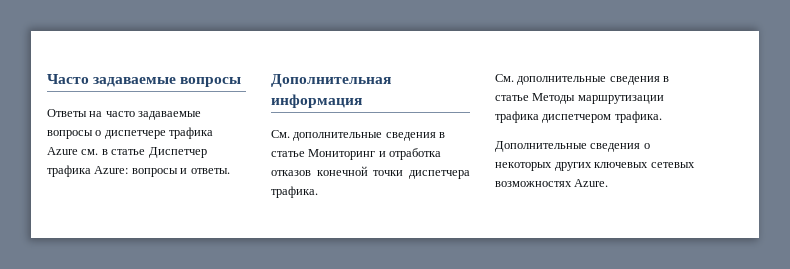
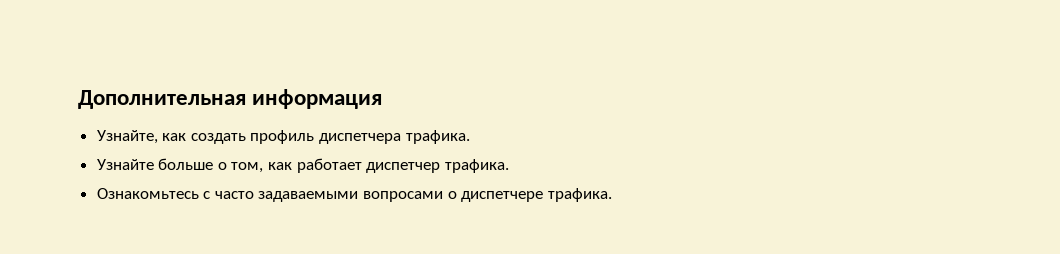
- Часто задаваемые вопросы
- Ответы на часто задаваемые вопросы о диспетчере трафика Azure см. в статье Диспетчер трафика Azure: вопросы и ответы.
  Дополнительная информация
- См. дополнительные сведения в статье Мониторинг и отработка отказов конечной точки диспетчера трафика.
- См. дополнительные сведения в статье Методы маршрутизации трафика диспетчером трафика.
- Дополнительные сведения о некоторых других ключевых сетевых возможностях Azure.
+ Узнайте, как создать профиль диспетчера трафика.
+ Узнайте больше о том, как работает диспетчер трафика.
+ Ознакомьтесь с часто задаваемыми вопросами о диспетчере трафика.

